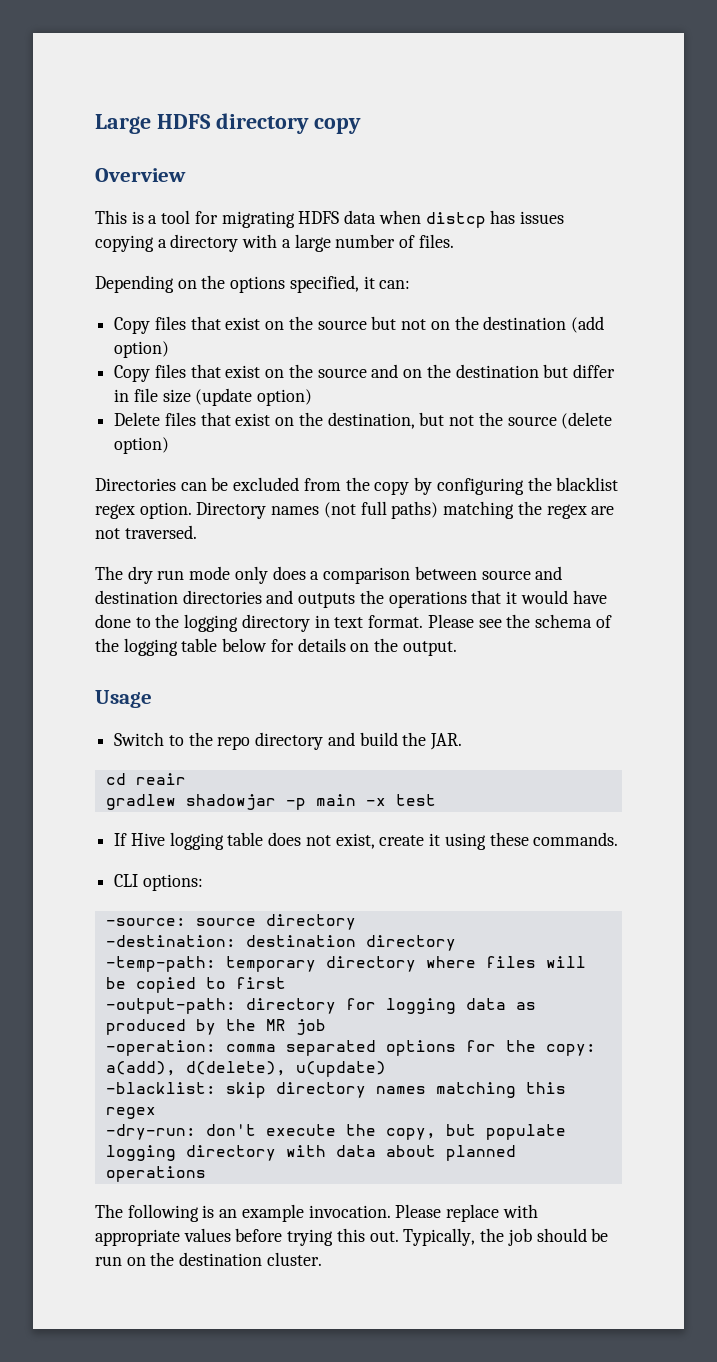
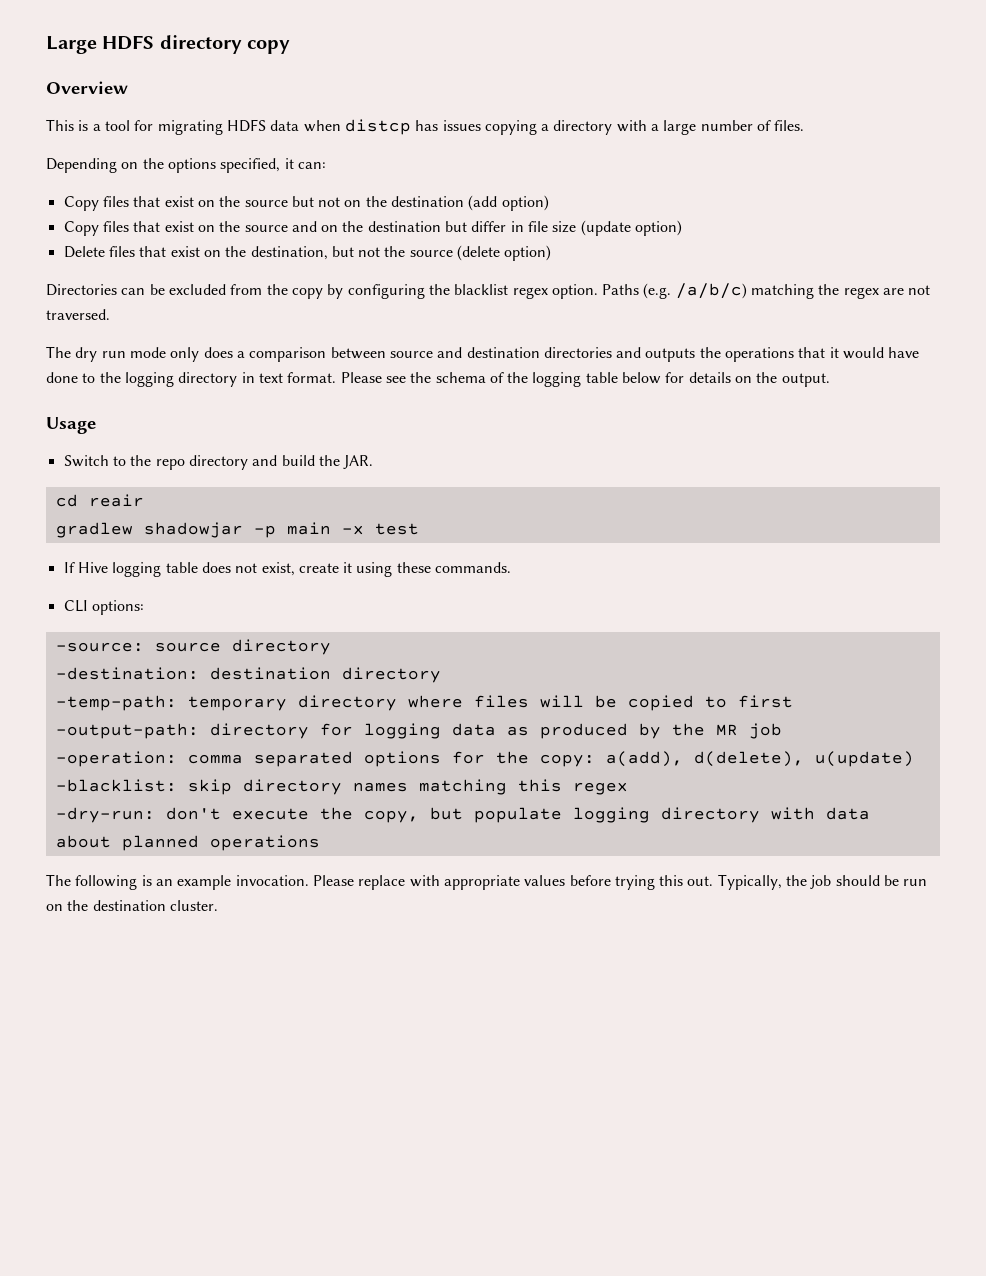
- Directory names (not full paths) matching the regex are not traversed.
+ Paths (e.g. /a/b/c) matching the regex are not traversed.

